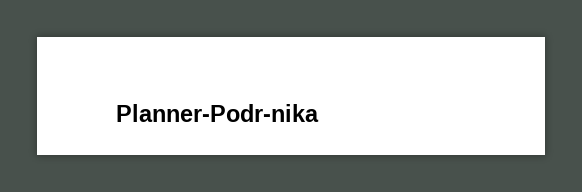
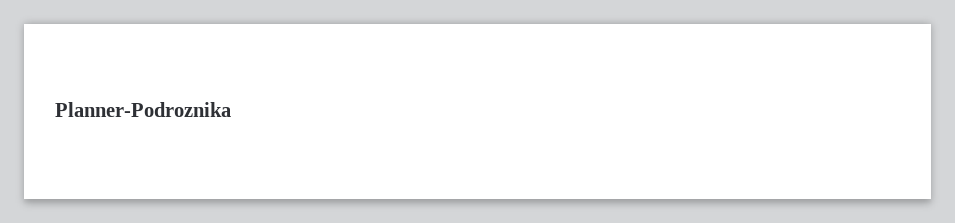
- Planner-Podr-nika
+ Planner-Podroznika

